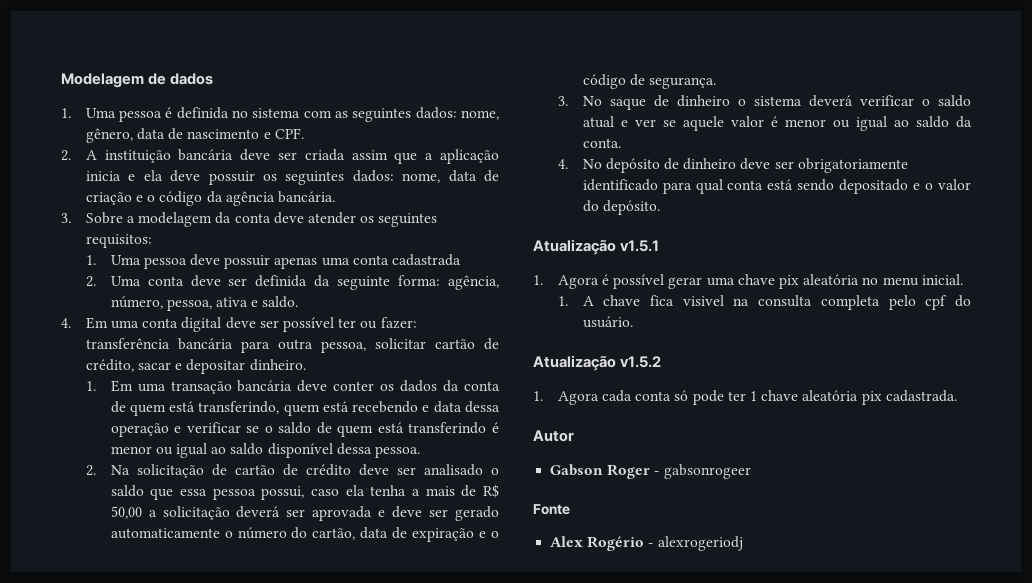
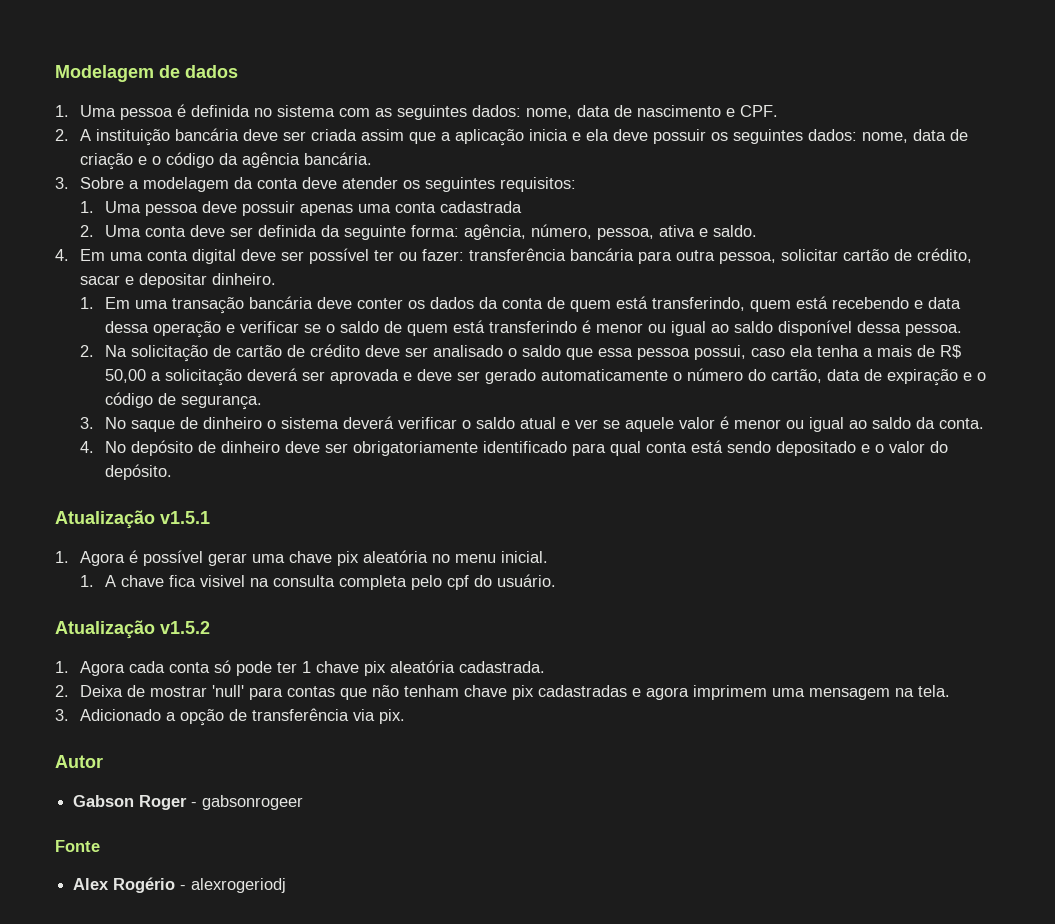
- 1. Uma pessoa é definida no sistema com as seguintes dados: nome, gênero, data de nascimento e CPF.
+ 1. Uma pessoa é definida no sistema com as seguintes dados: nome, data de nascimento e CPF.
- 1. Agora cada conta só pode ter 1 chave aleatória pix cadastrada.
+ 1. Agora cada conta só pode ter 1 chave pix aleatória cadastrada.
+ 2. Deixa de mostrar 'null' para contas que não tenham chave pix cadastradas e agora imprimem uma mensagem na tela.
+ 3. Adicionado a opção de transferência via pix.

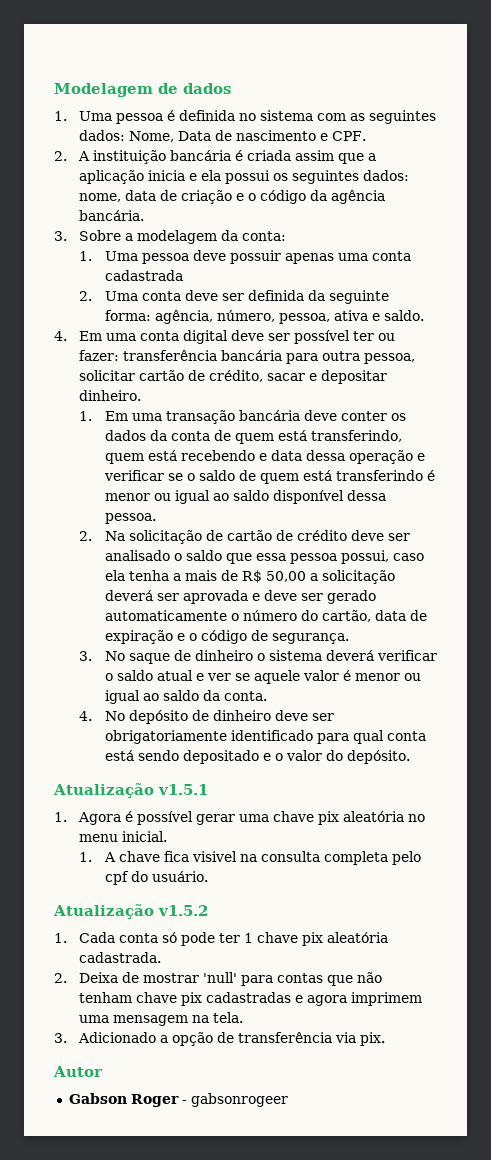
- 1. Uma pessoa é definida no sistema com as seguintes dados: nome, data de nascimento e CPF.
+ 1. Uma pessoa é definida no sistema com as seguintes dados: Nome, Data de nascimento e CPF.
- 2. A instituição bancária deve ser criada assim que a aplicação inicia e ela deve possuir os seguintes dados: nome, data de criação e o código da agência bancária.
+ 2. A instituição bancária é criada assim que a aplicação inicia e ela possui os seguintes dados: nome, data de criação e o código da agência bancária.
- 3. Sobre a modelagem da conta deve atender os seguintes requisitos:
+ 3. Sobre a modelagem da conta:
- 1. Agora cada conta só pode ter 1 chave pix aleatória cadastrada.
+ 1. Cada conta só pode ter 1 chave pix aleatória cadastrada.
- Fonte
- Alex Rogério - alexrogeriodj

